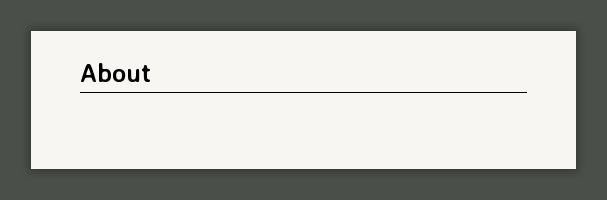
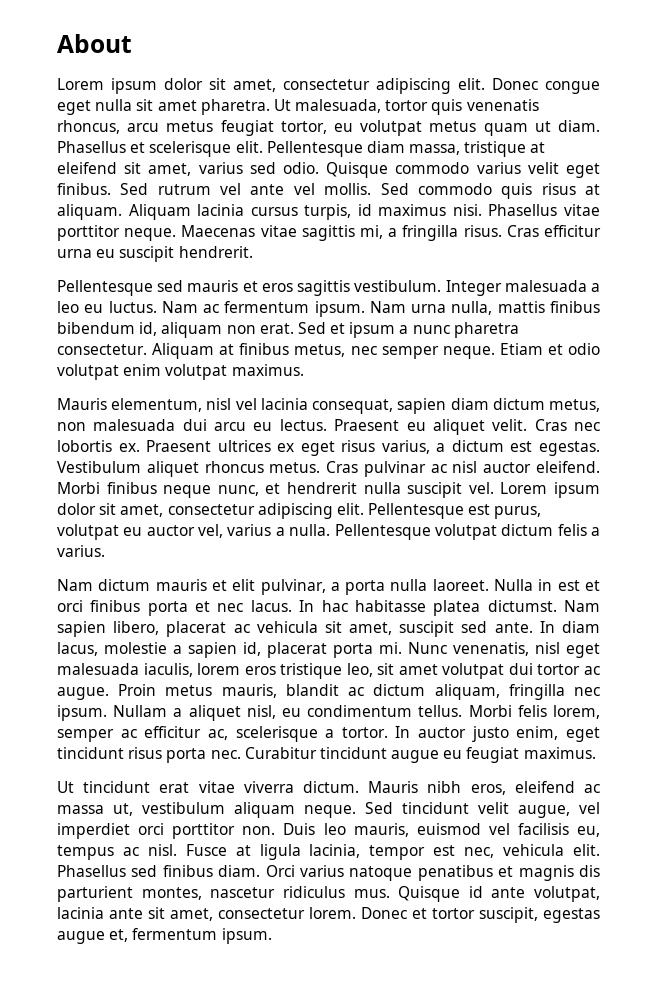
+ Lorem ipsum dolor sit amet, consectetur adipiscing elit. Donec congue eget nulla sit amet pharetra. Ut malesuada, tortor quis venenatis rhoncus, arcu metus feugiat tortor, eu volutpat metus quam ut diam. Phasellus et scelerisque elit. Pellentesque diam massa, tristique at eleifend sit amet, varius sed odio. Quisque commodo varius velit eget finibus. Sed rutrum vel ante vel mollis. Sed commodo quis risus at aliquam. Aliquam lacinia cursus turpis, id maximus nisi. Phasellus vitae porttitor neque. Maecenas vitae sagittis mi, a fringilla risus. Cras efficitur urna eu suscipit hendrerit.
+ Pellentesque sed mauris et eros sagittis vestibulum. Integer malesuada a leo eu luctus. Nam ac fermentum ipsum. Nam urna nulla, mattis finibus bibendum id, aliquam non erat. Sed et ipsum a nunc pharetra consectetur. Aliquam at finibus metus, nec semper neque. Etiam et odio volutpat enim volutpat maximus.
+ Mauris elementum, nisl vel lacinia consequat, sapien diam dictum metus, non malesuada dui arcu eu lectus. Praesent eu aliquet velit. Cras nec lobortis ex. Praesent ultrices ex eget risus varius, a dictum est egestas. Vestibulum aliquet rhoncus metus. Cras pulvinar ac nisl auctor eleifend. Morbi finibus neque nunc, et hendrerit nulla suscipit vel. Lorem ipsum dolor sit amet, consectetur adipiscing elit. Pellentesque est purus, volutpat eu auctor vel, varius a nulla. Pellentesque volutpat dictum felis a varius.
+ Nam dictum mauris et elit pulvinar, a porta nulla laoreet. Nulla in est et orci finibus porta et nec lacus. In hac habitasse platea dictumst. Nam sapien libero, placerat ac vehicula sit amet, suscipit sed ante. In diam lacus, molestie a sapien id, placerat porta mi. Nunc venenatis, nisl eget malesuada iaculis, lorem eros tristique leo, sit amet volutpat dui tortor ac augue. Proin metus mauris, blandit ac dictum aliquam, fringilla nec ipsum. Nullam a aliquet nisl, eu condimentum tellus. Morbi felis lorem, semper ac efficitur ac, scelerisque a tortor. In auctor justo enim, eget tincidunt risus porta nec. Curabitur tincidunt augue eu feugiat maximus.
+ Ut tincidunt erat vitae viverra dictum. Mauris nibh eros, eleifend ac massa ut, vestibulum aliquam neque. Sed tincidunt velit augue, vel imperdiet orci porttitor non. Duis leo mauris, euismod vel facilisis eu, tempus ac nisl. Fusce at ligula lacinia, tempor est nec, vehicula elit. Phasellus sed finibus diam. Orci varius natoque penatibus et magnis dis parturient montes, nascetur ridiculus mus. Quisque id ante volutpat, lacinia ante sit amet, consectetur lorem. Donec et tortor suscipit, egestas augue et, fermentum ipsum.

